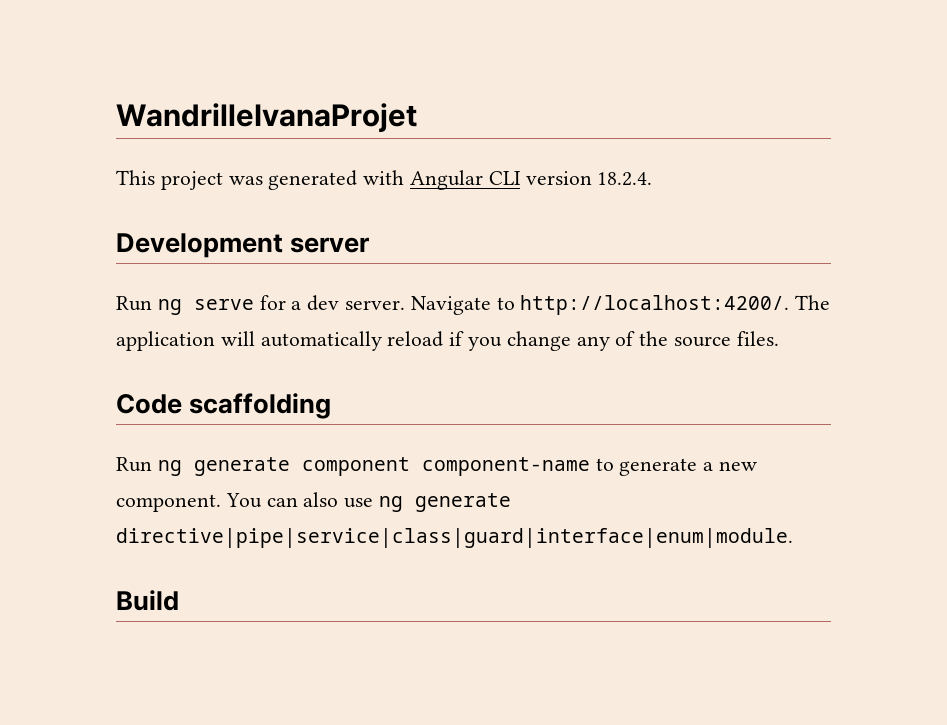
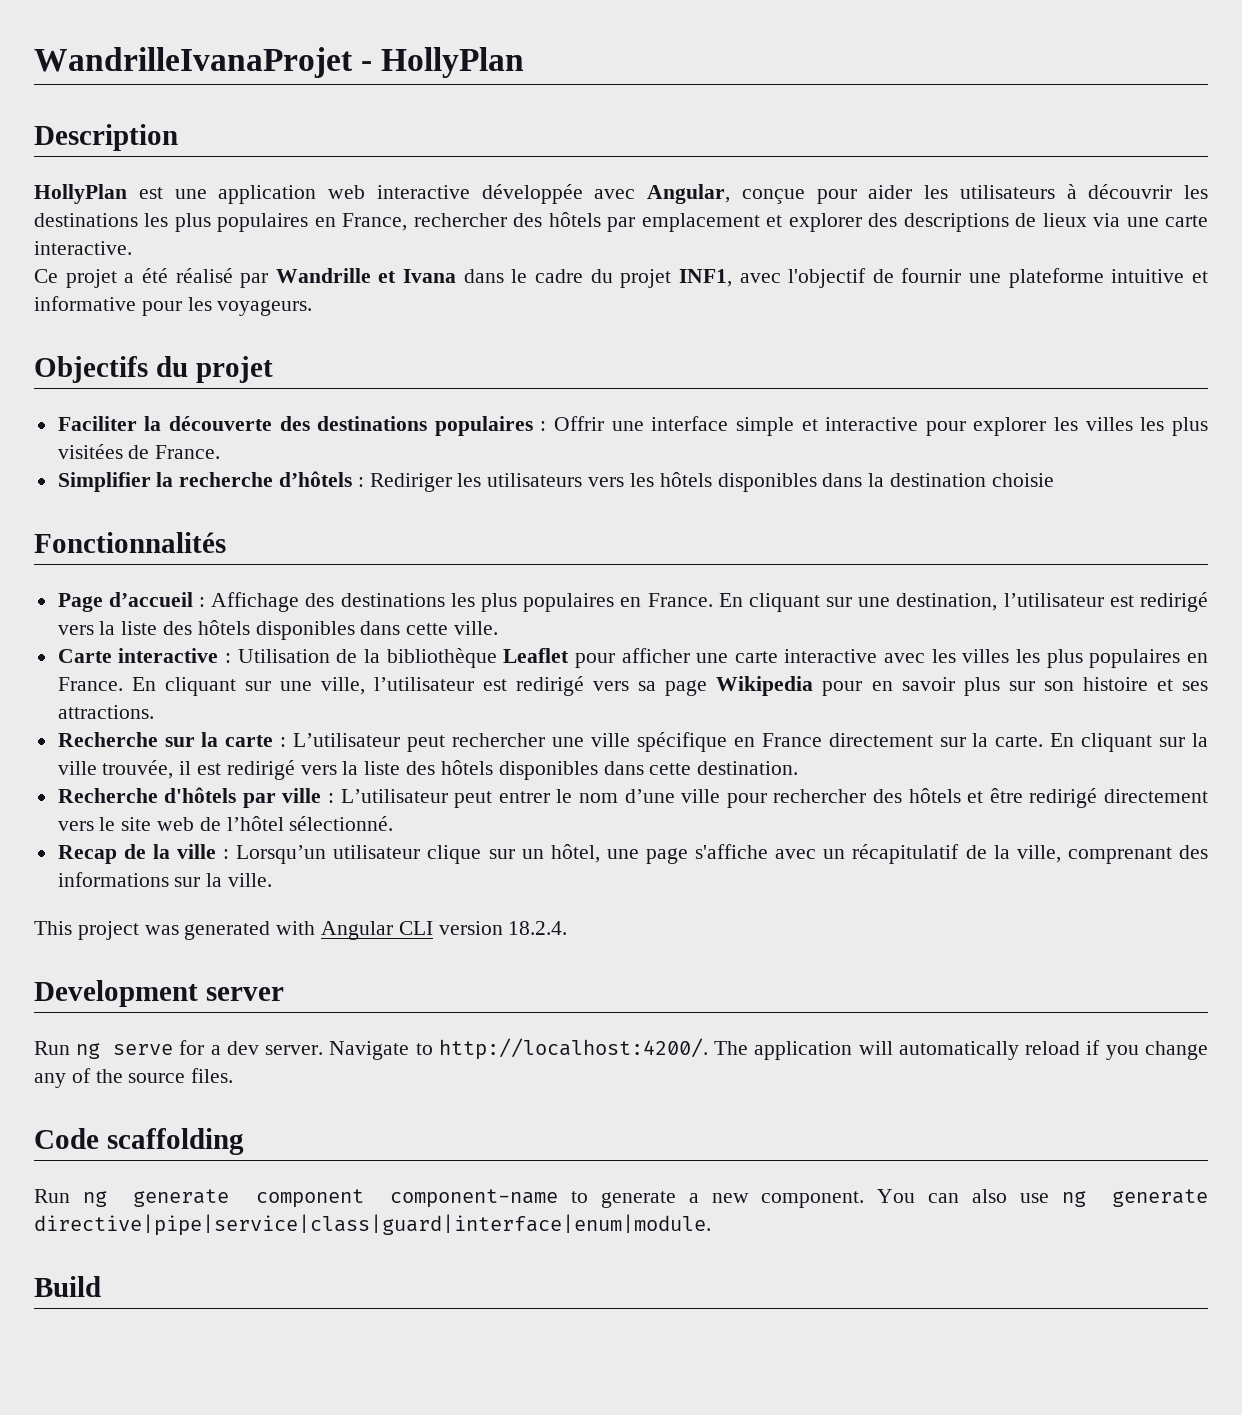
- WandrilleIvanaProjet
+ WandrilleIvanaProjet - HollyPlan
+ Description
+ HollyPlan est une application web interactive développée avec Angular, conçue pour aider les utilisateurs à découvrir les destinations les plus populaires en France, rechercher des hôtels par emplacement et explorer des descriptions de lieux via une carte interactive.
+ Ce projet a été réalisé par Wandrille et Ivana dans le cadre du projet INF1, avec l'objectif de fournir une plateforme intuitive et informative pour les voyageurs.
+ Objectifs du projet
+ Faciliter la découverte des destinations populaires : Offrir une interface simple et interactive pour explorer les villes les plus visitées de France.
+ Simplifier la recherche d’hôtels : Rediriger les utilisateurs vers les hôtels disponibles dans la destination choisie
+ Fonctionnalités
+ Page d’accueil : Affichage des destinations les plus populaires en France. En cliquant sur une destination, l’utilisateur est redirigé vers la liste des hôtels disponibles dans cette ville.
+ Carte interactive : Utilisation de la bibliothèque Leaflet pour afficher une carte interactive avec les villes les plus populaires en France. En cliquant sur une ville, l’utilisateur est redirigé vers sa page Wikipedia pour en savoir plus sur son histoire et ses attractions.
+ Recherche sur la carte : L’utilisateur peut rechercher une ville spécifique en France directement sur la carte. En cliquant sur la ville trouvée, il est redirigé vers la liste des hôtels disponibles dans cette destination.
+ Recherche d'hôtels par ville : L’utilisateur peut entrer le nom d’une ville pour rechercher des hôtels et être redirigé directement vers le site web de l’hôtel sélectionné.
+ Recap de la ville : Lorsqu’un utilisateur clique sur un hôtel, une page s'affiche avec un récapitulatif de la ville, comprenant des informations sur la ville.

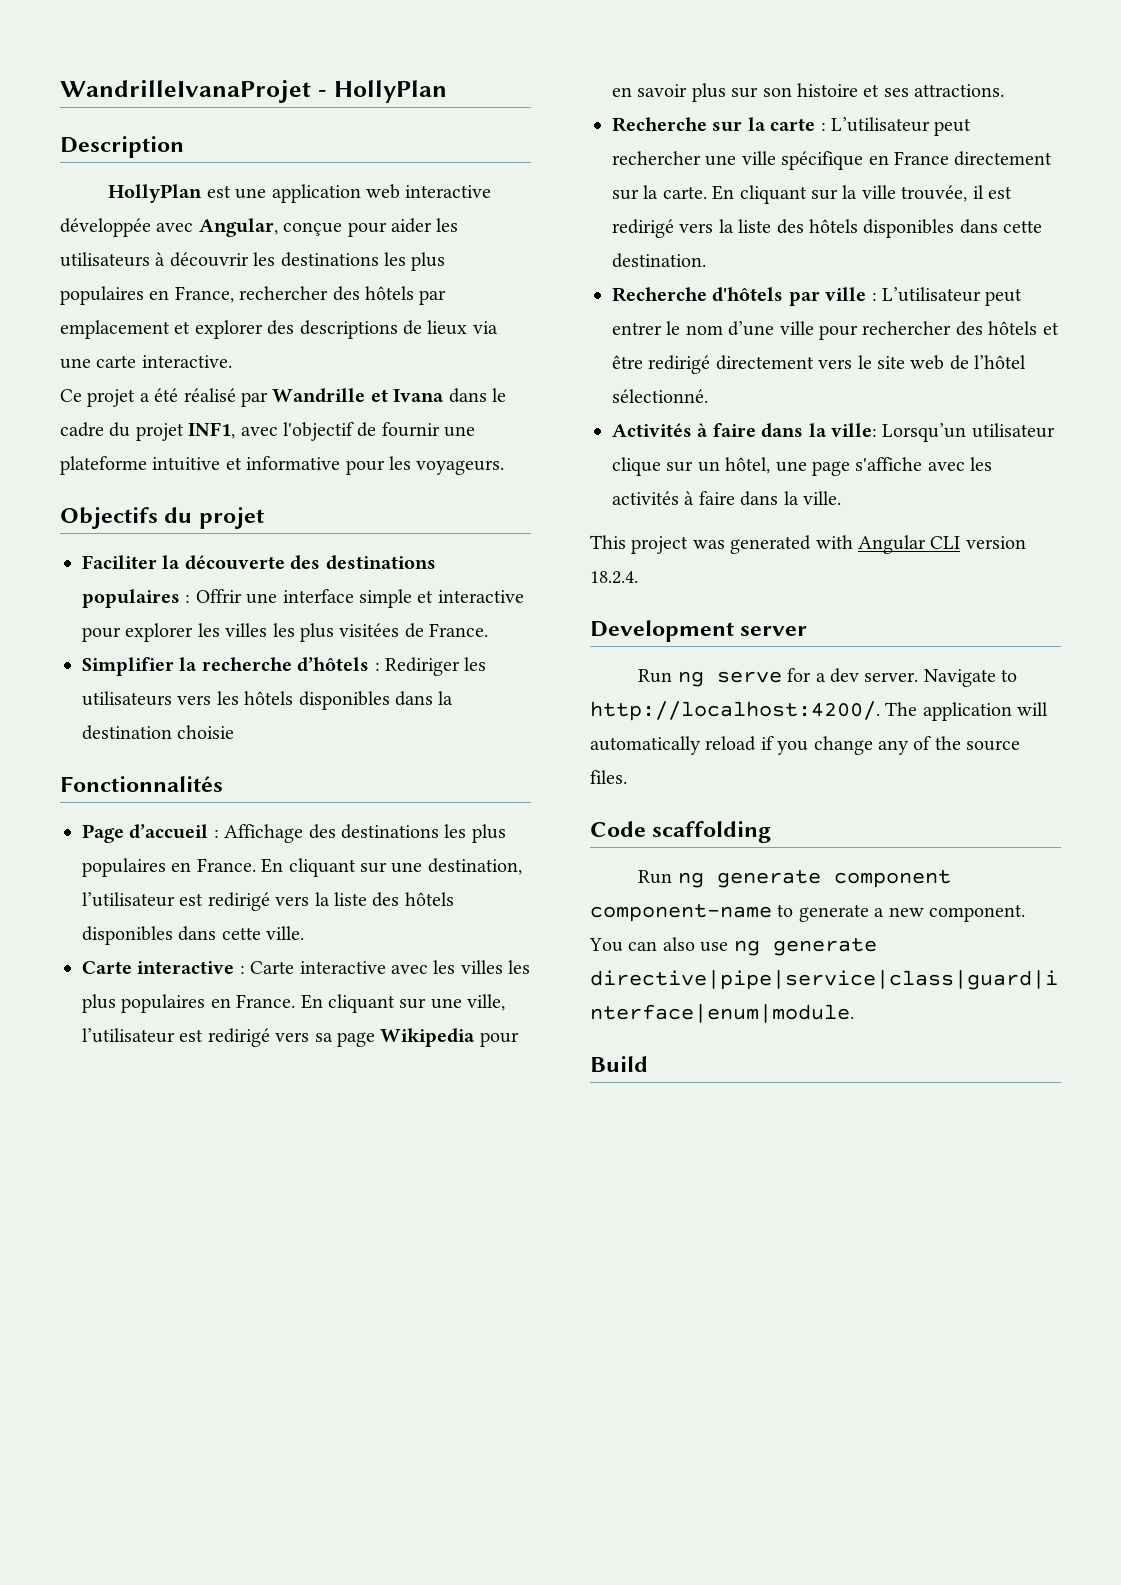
- Carte interactive : Utilisation de la bibliothèque Leaflet pour afficher une carte interactive avec les villes les plus populaires en France.
+ Carte interactive : Carte interactive avec les villes les plus populaires en France.
- Recap de la ville : Lorsqu’un utilisateur clique sur un hôtel, une page s'affiche avec un récapitulatif de la ville, comprenant des informations sur la ville.
+ Activités à faire dans la ville: Lorsqu’un utilisateur clique sur un hôtel, une page s'affiche avec les activités à faire dans la ville.

